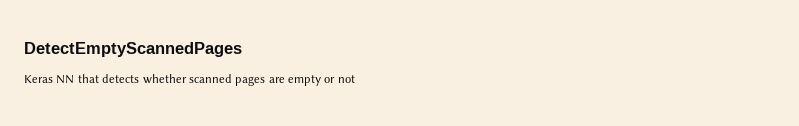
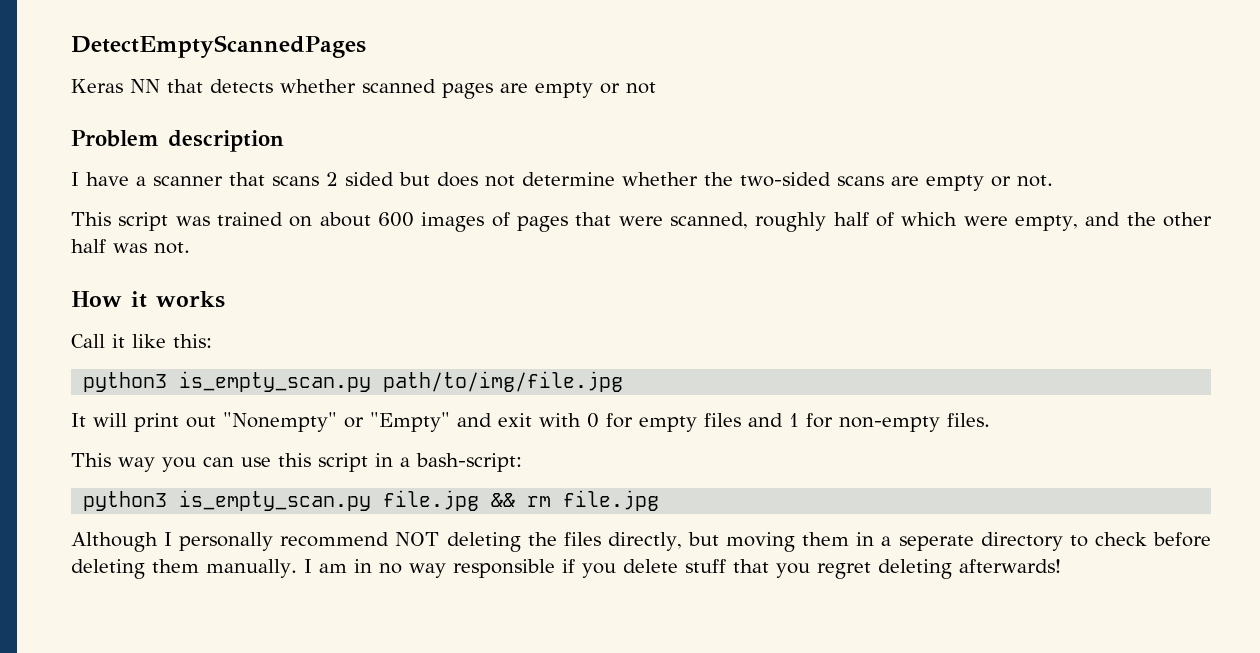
+ Problem description
+ I have a scanner that scans 2 sided but does not determine whether the two-sided scans are empty or not.
+ This script was trained on about 600 images of pages that were scanned, roughly half of which were empty, and the other half was not.
+ How it works
+ Call it like this:
+ python3 is_empty_scan.py path/to/img/file.jpg
+ It will print out "Nonempty" or "Empty" and exit with 0 for empty files and 1 for non-empty files.
+ This way you can use this script in a bash-script:
+ python3 is_empty_scan.py file.jpg && rm file.jpg
+ Although I personally recommend NOT deleting the files directly, but moving them in a seperate directory to check before deleting them manually. I am in no way responsible if you delete stuff that you regret deleting afterwards!

